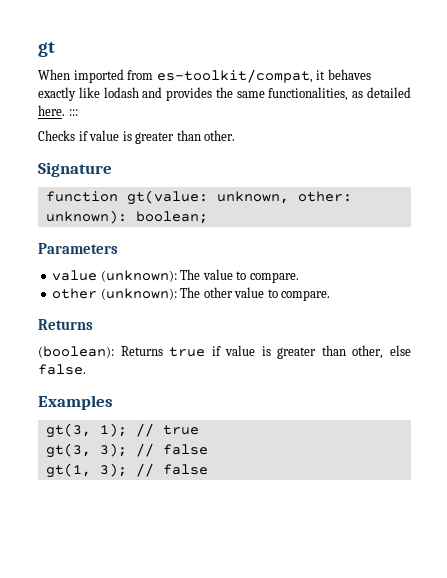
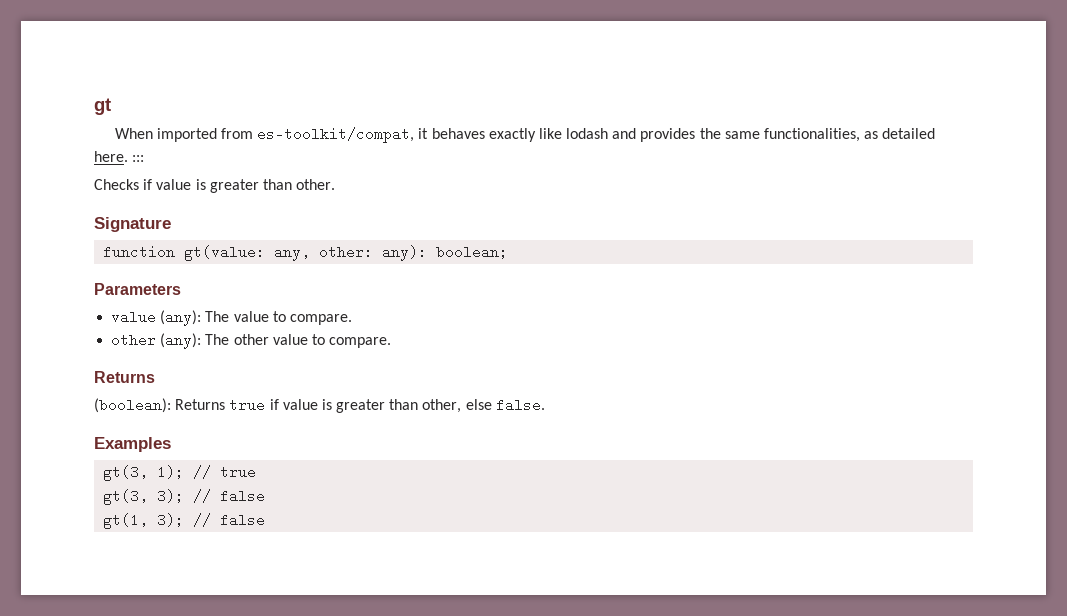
- function gt(value: unknown, other: unknown): boolean;
+ function gt(value: any, other: any): boolean;
- value (unknown): The value to compare.
+ value (any): The value to compare.
- other (unknown): The other value to compare.
+ other (any): The other value to compare.

